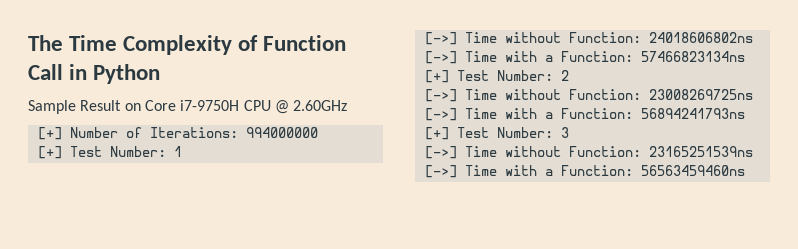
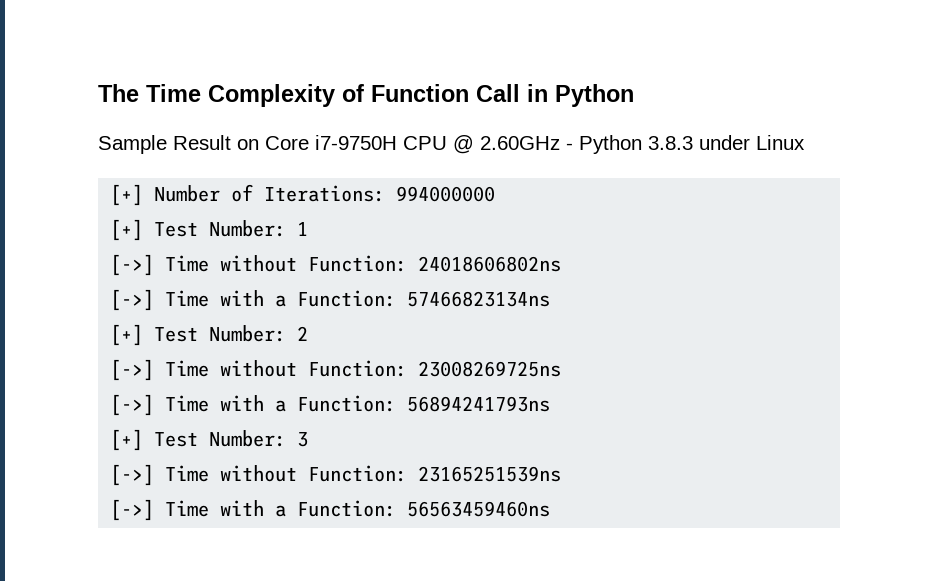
- Sample Result on Core i7-9750H CPU @ 2.60GHz
+ Sample Result on Core i7-9750H CPU @ 2.60GHz - Python 3.8.3 under Linux

